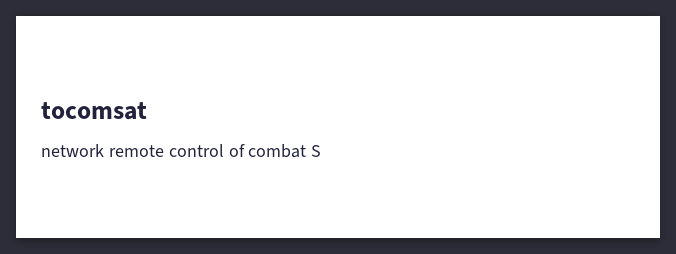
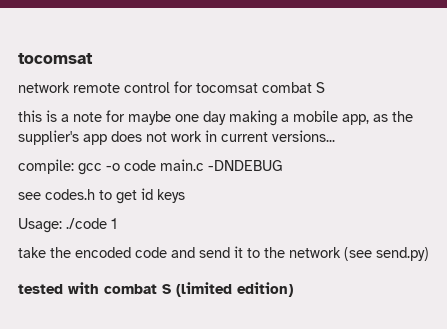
- network remote control of combat S
+ network remote control for tocomsat combat S
+ this is a note for maybe one day making a mobile app, as the supplier's app does not work in current versions...
+ compile: gcc -o code main.c -DNDEBUG
+ see codes.h to get id keys
+ Usage: ./code 1
+ take the encoded code and send it to the network (see send.py)
+ tested with combat S (limited edition)

